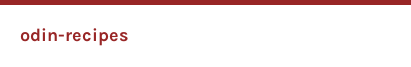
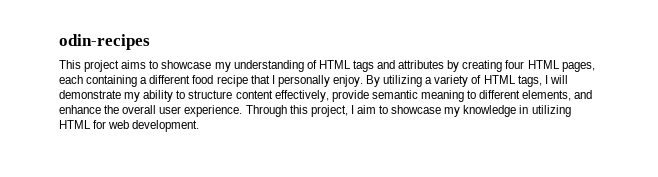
+ This project aims to showcase my understanding of HTML tags and attributes by creating four HTML pages, each containing a different food recipe that I personally enjoy. By utilizing a variety of HTML tags, I will demonstrate my ability to structure content effectively, provide semantic meaning to different elements, and enhance the overall user experience. Through this project, I aim to showcase my knowledge in utilizing HTML for web development.

